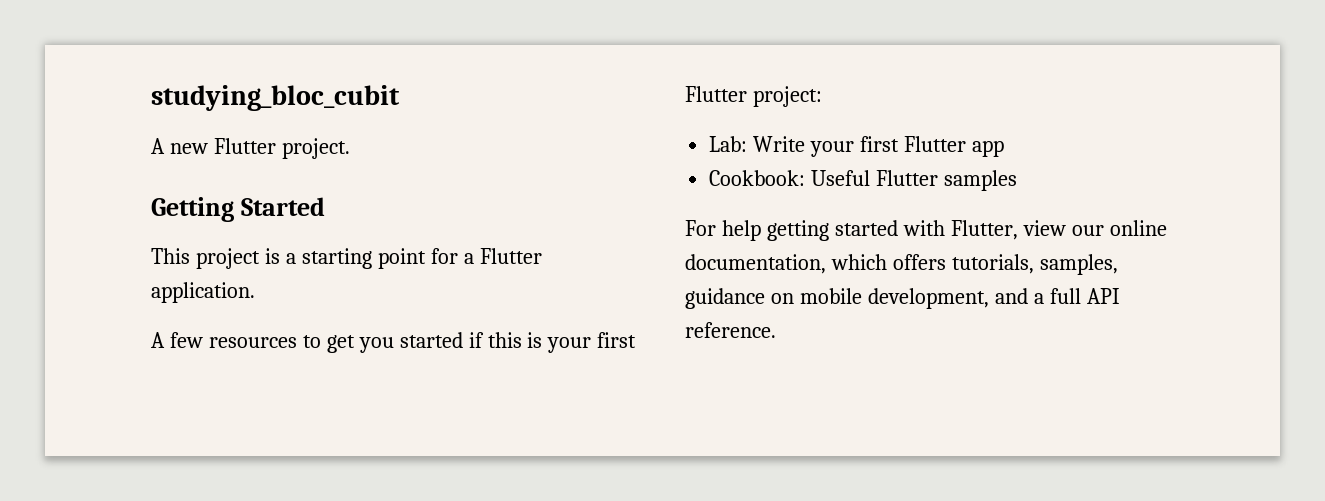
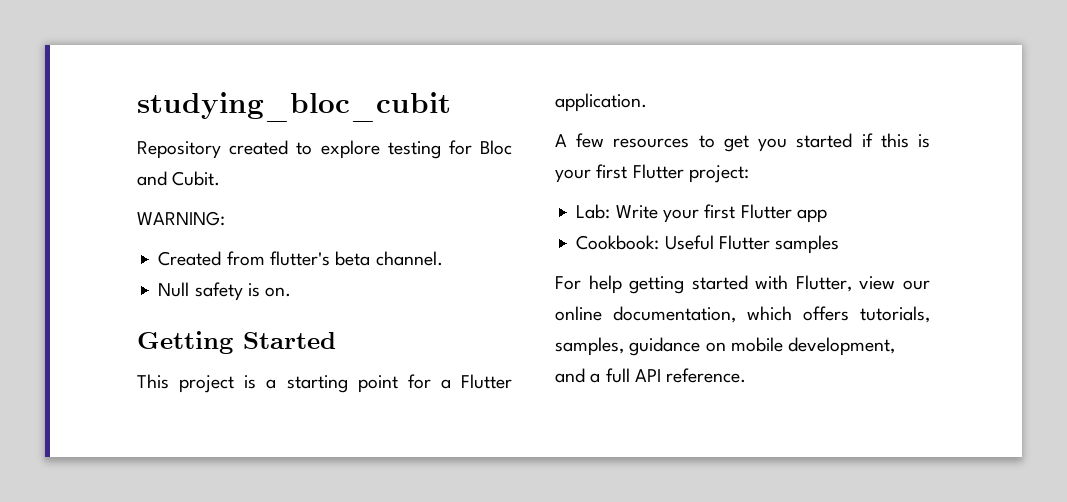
- A new Flutter project.
+ Repository created to explore testing for Bloc and Cubit.
+ WARNING:
+ Created from flutter's beta channel.
+ Null safety is on.

